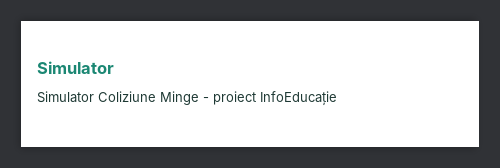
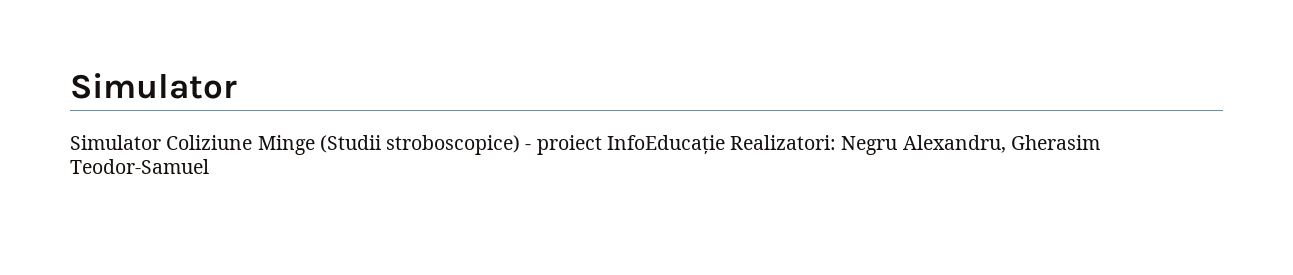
- Simulator Coliziune Minge - proiect InfoEducație
+ Simulator Coliziune Minge (Studii stroboscopice) - proiect InfoEducație Realizatori: Negru Alexandru, Gherasim Teodor-Samuel

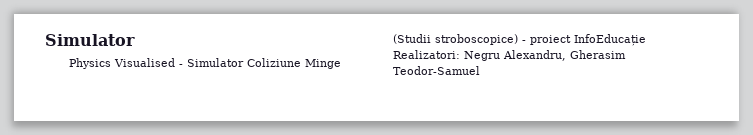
- Simulator Coliziune Minge (Studii stroboscopice) - proiect InfoEducație Realizatori: Negru Alexandru, Gherasim Teodor-Samuel
+ Physics Visualised - Simulator Coliziune Minge (Studii stroboscopice) - proiect InfoEducație Realizatori: Negru Alexandru, Gherasim Teodor-Samuel

